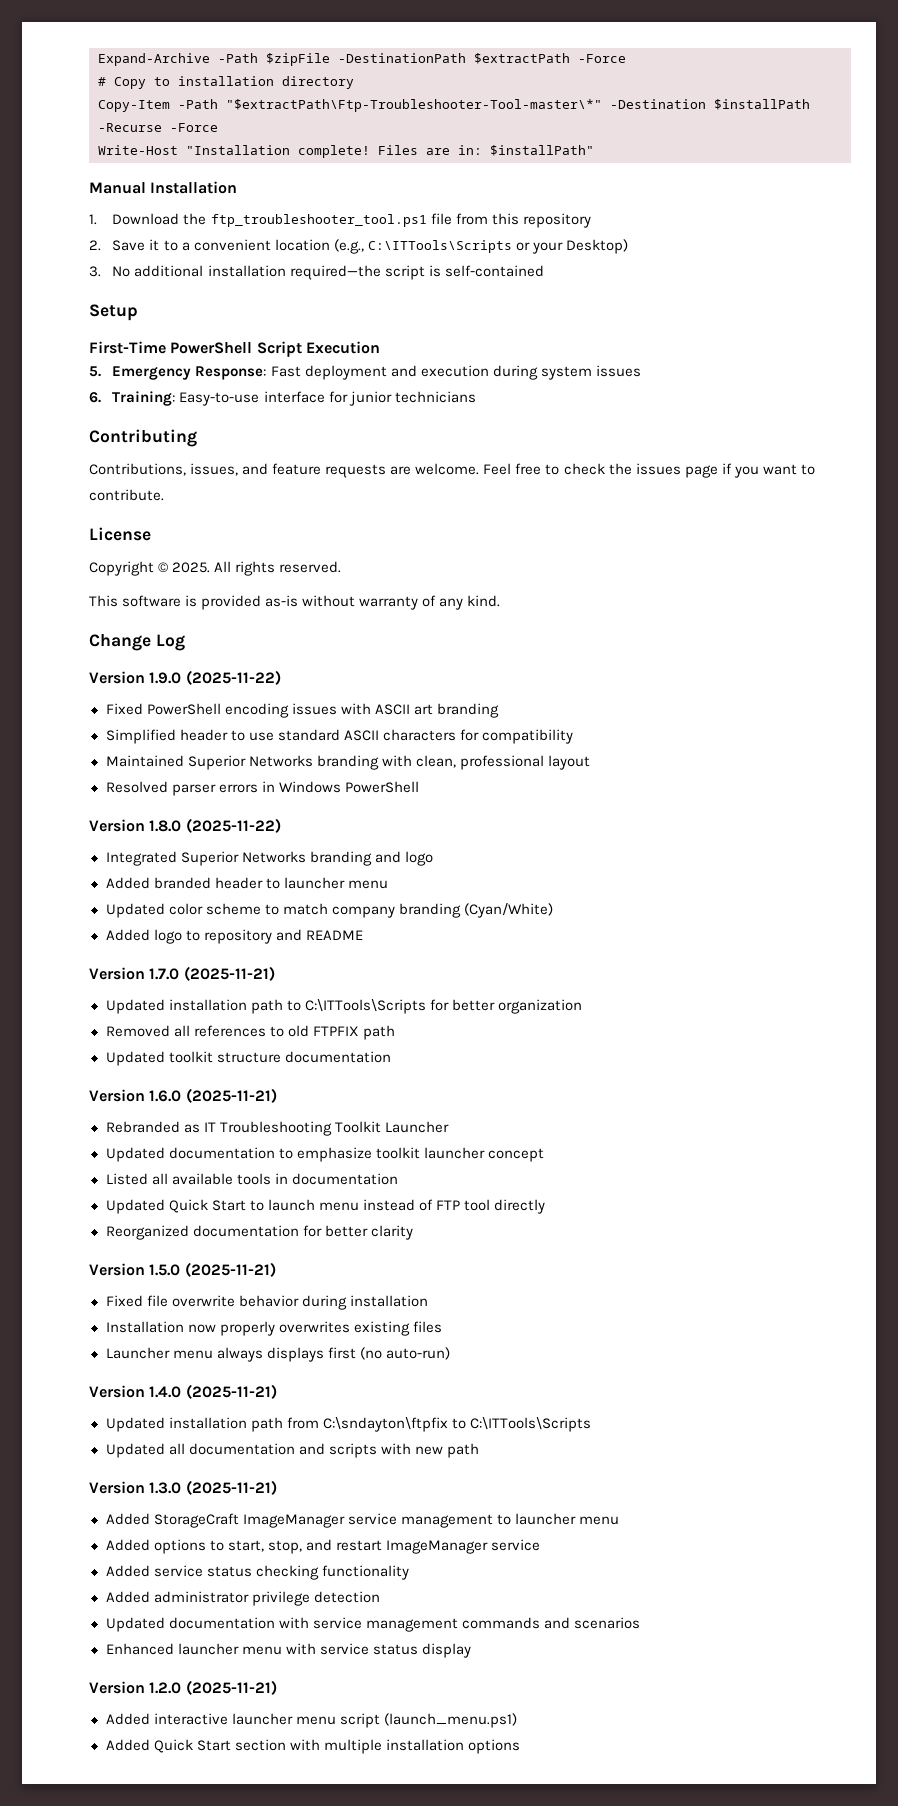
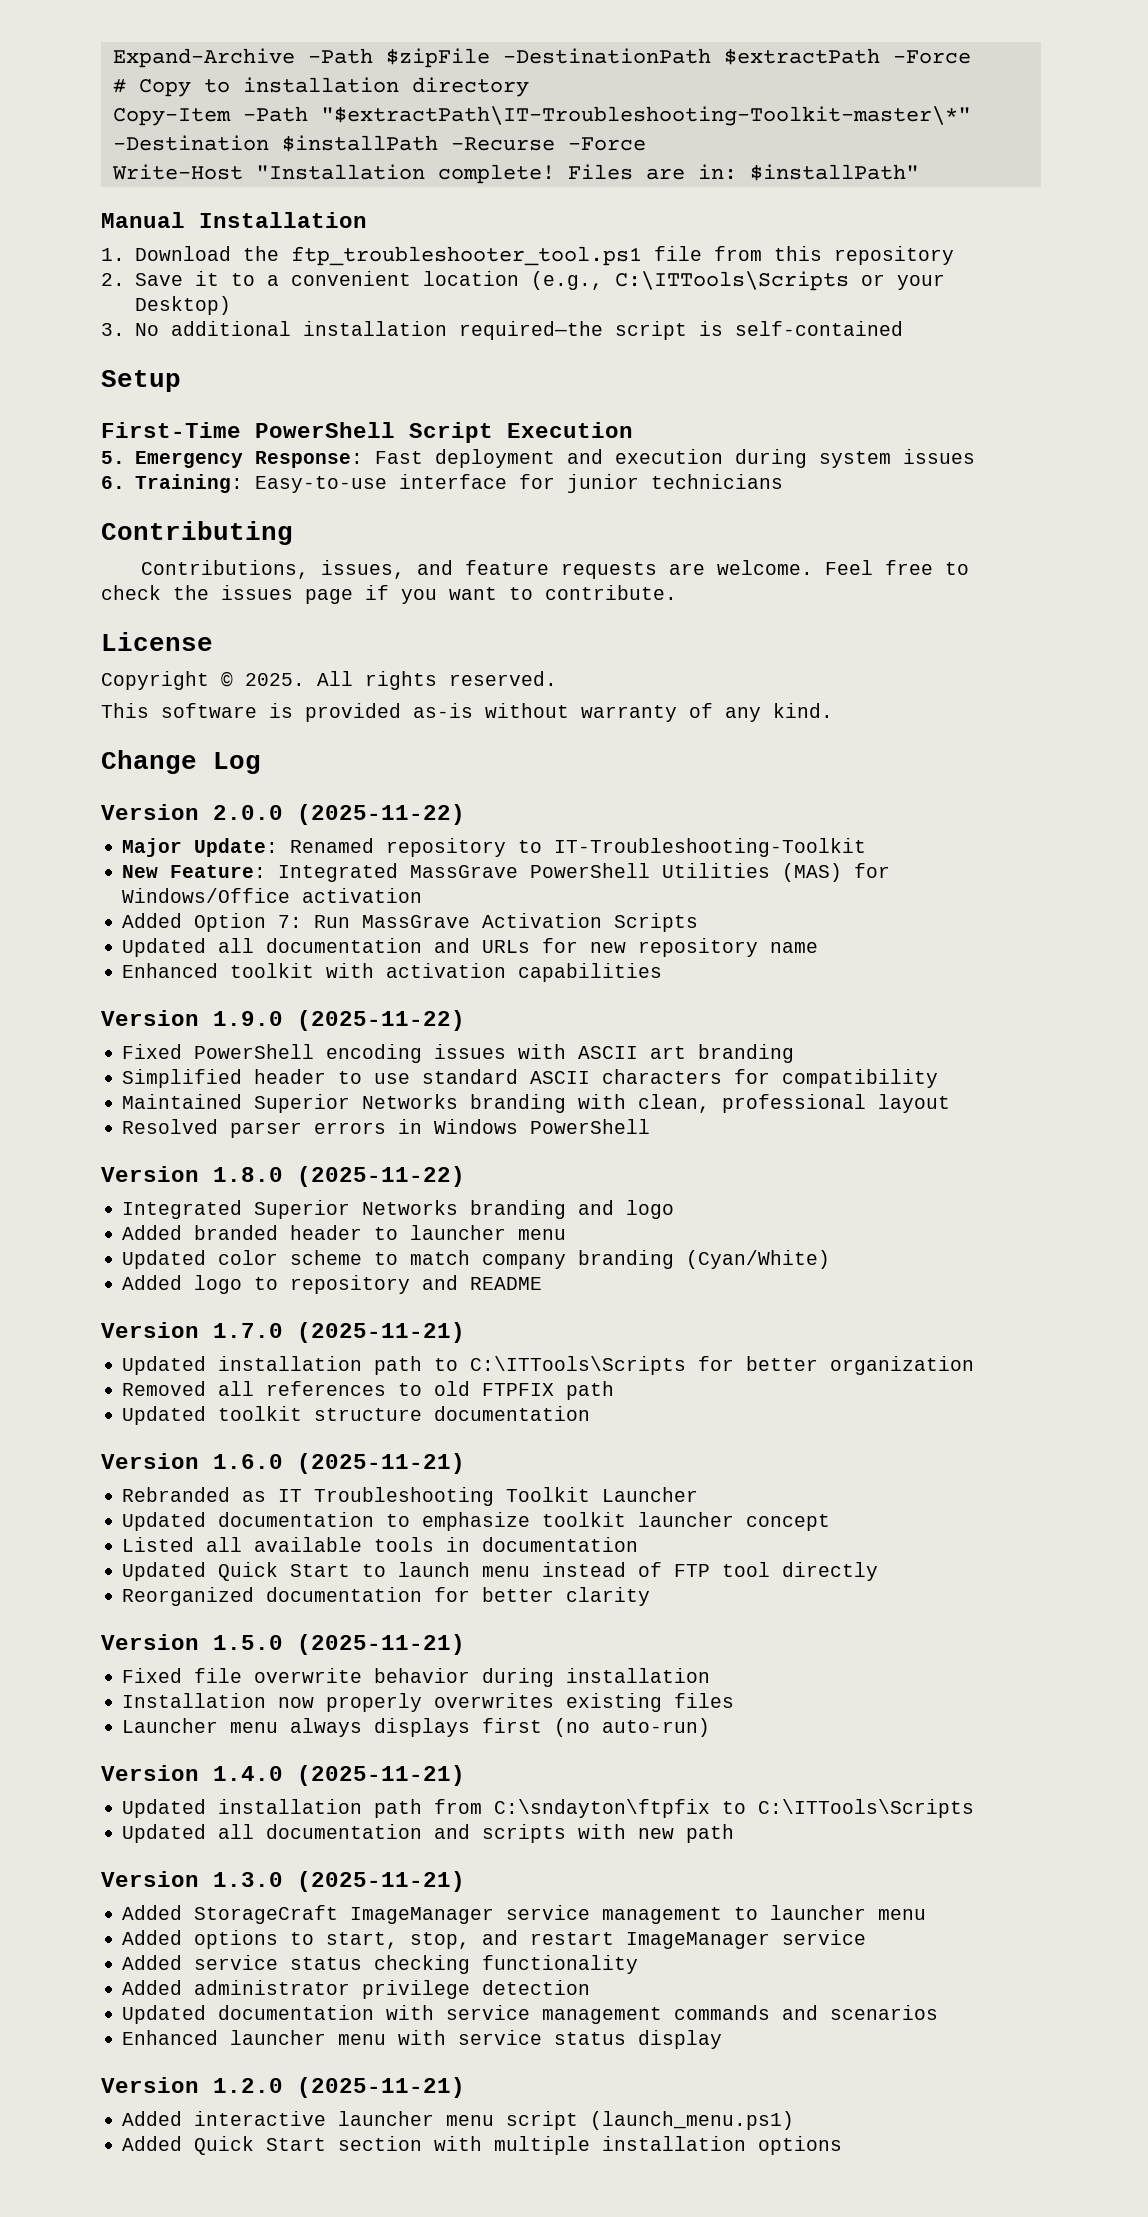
- Copy-Item -Path "$extractPath\Ftp-Troubleshooter-Tool-master\*" -Destination $installPath -Recurse -Force
+ Copy-Item -Path "$extractPath\IT-Troubleshooting-Toolkit-master\*" -Destination $installPath -Recurse -Force
+ Version 2.0.0 (2025-11-22)
+ Major Update: Renamed repository to IT-Troubleshooting-Toolkit
+ New Feature: Integrated MassGrave PowerShell Utilities (MAS) for Windows/Office activation
+ Added Option 7: Run MassGrave Activation Scripts
+ Updated all documentation and URLs for new repository name
+ Enhanced toolkit with activation capabilities

